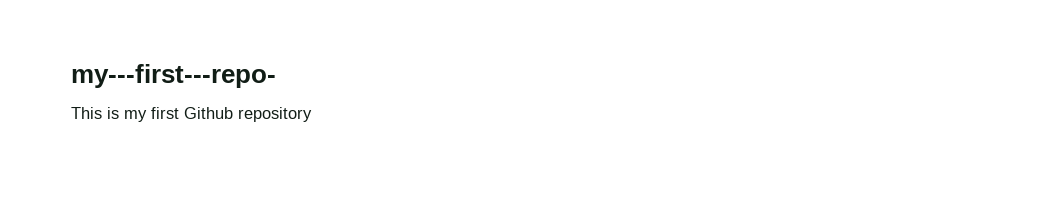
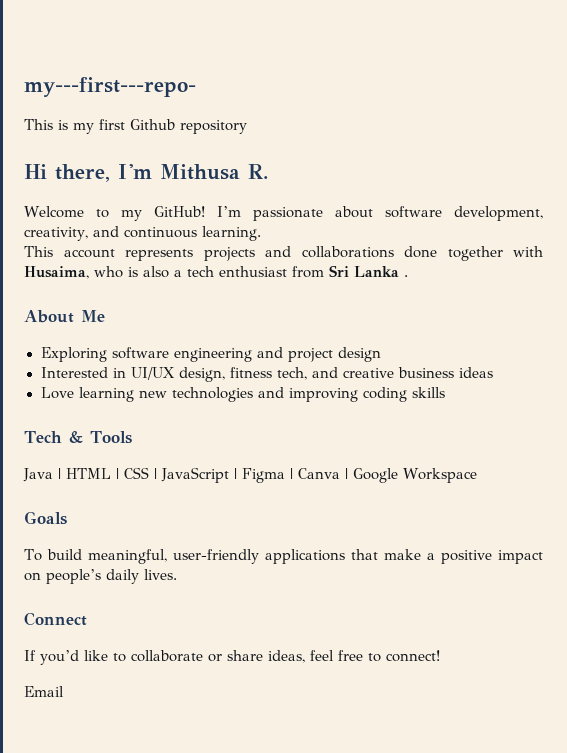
+ Hi there, I'm Mithusa R.
+ Welcome to my GitHub! I’m passionate about software development, creativity, and continuous learning.
+ This account represents projects and collaborations done together with Husaima, who is also a tech enthusiast from Sri Lanka .
+ About Me
+ Exploring software engineering and project design
+ Interested in UI/UX design, fitness tech, and creative business ideas
+ Love learning new technologies and improving coding skills
+ Tech & Tools
+ Java | HTML | CSS | JavaScript | Figma | Canva | Google Workspace
+ Goals
+ To build meaningful, user-friendly applications that make a positive impact on people’s daily lives.
+ Connect
+ If you’d like to collaborate or share ideas, feel free to connect!
+ Email

